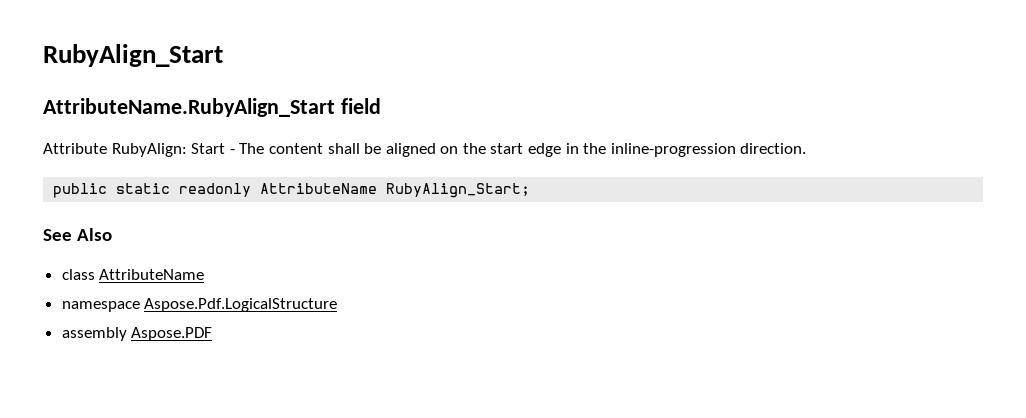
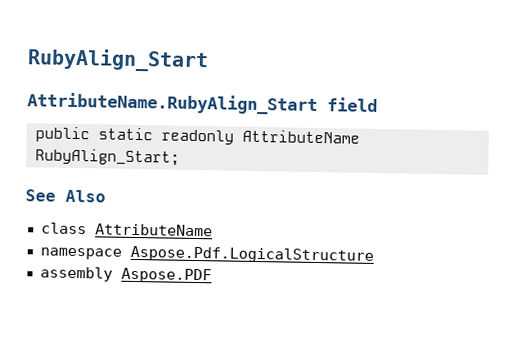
- Attribute RubyAlign: Start - The content shall be aligned on the start edge in the inline-progression direction.

